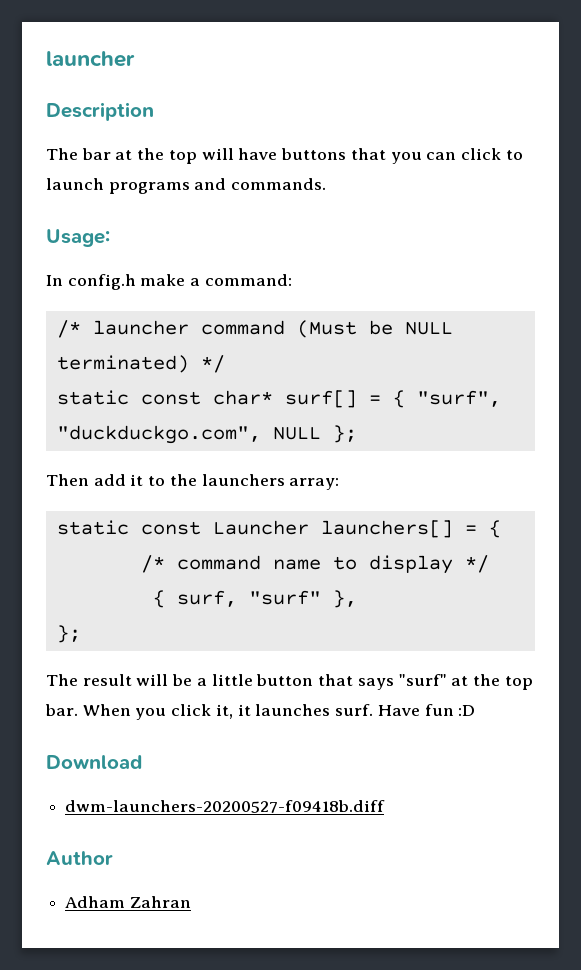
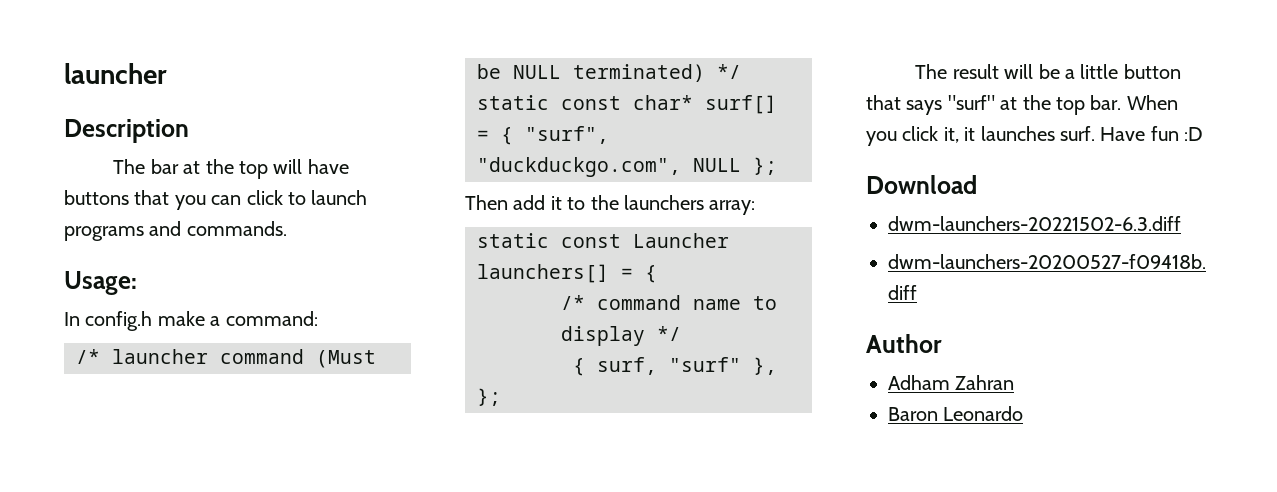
+ dwm-launchers-20221502-6.3.diff
+ Baron Leonardo

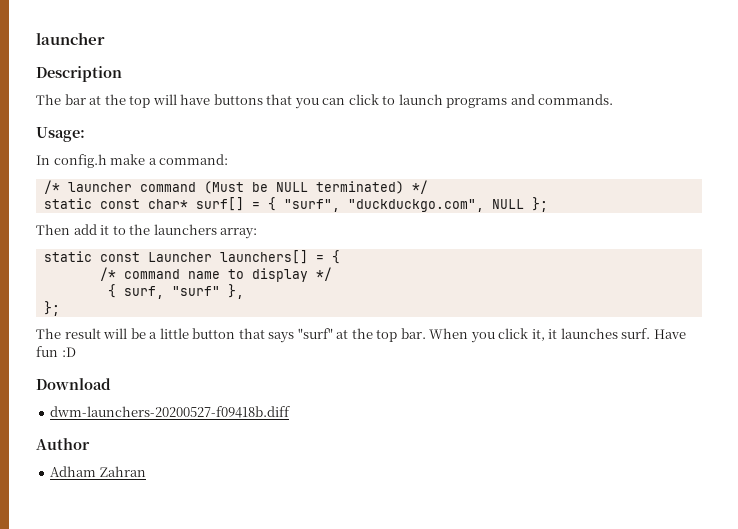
- dwm-launchers-20221502-6.3.diff
- Baron Leonardo

